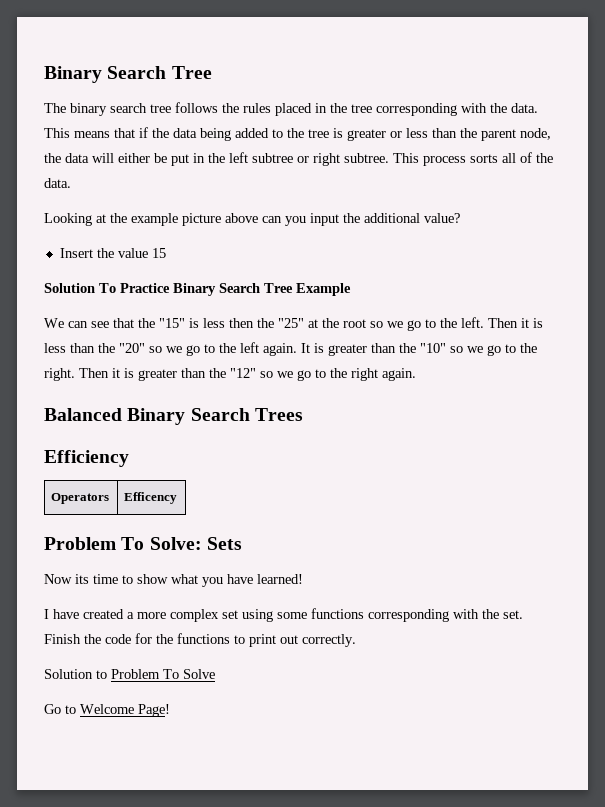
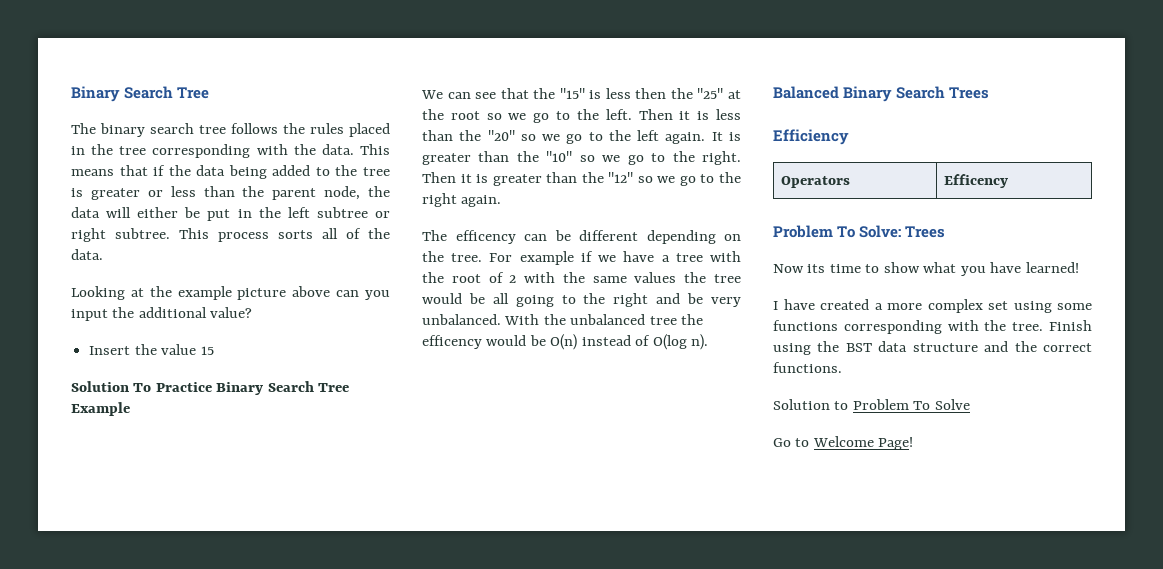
+ The efficency can be different depending on the tree. For example if we have a tree with the root of 2 with the same values the tree would be all going to the right and be very unbalanced. With the unbalanced tree the efficency would be O(n) instead of O(log n).
- Problem To Solve: Sets
+ Problem To Solve: Trees
- I have created a more complex set using some functions corresponding with the set. Finish the code for the functions to print out correctly.
+ I have created a more complex set using some functions corresponding with the tree. Finish using the BST data structure and the correct functions.

